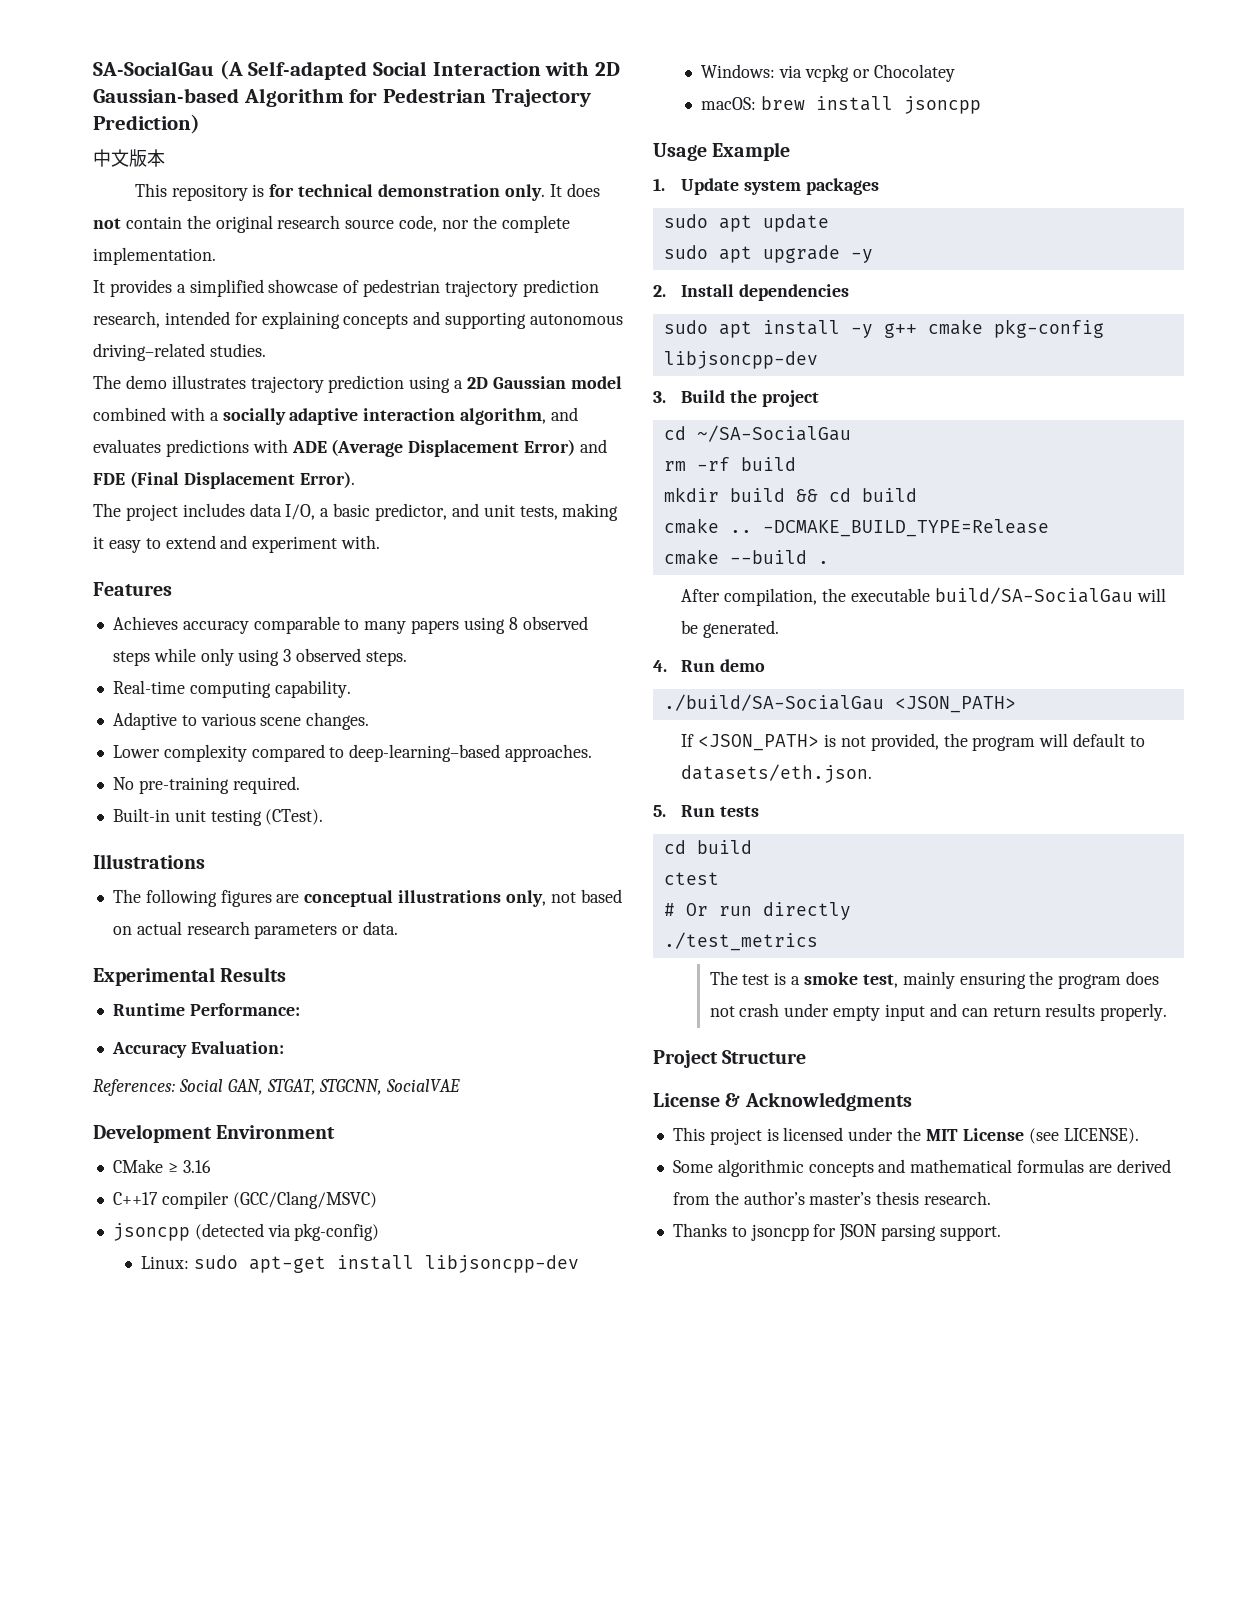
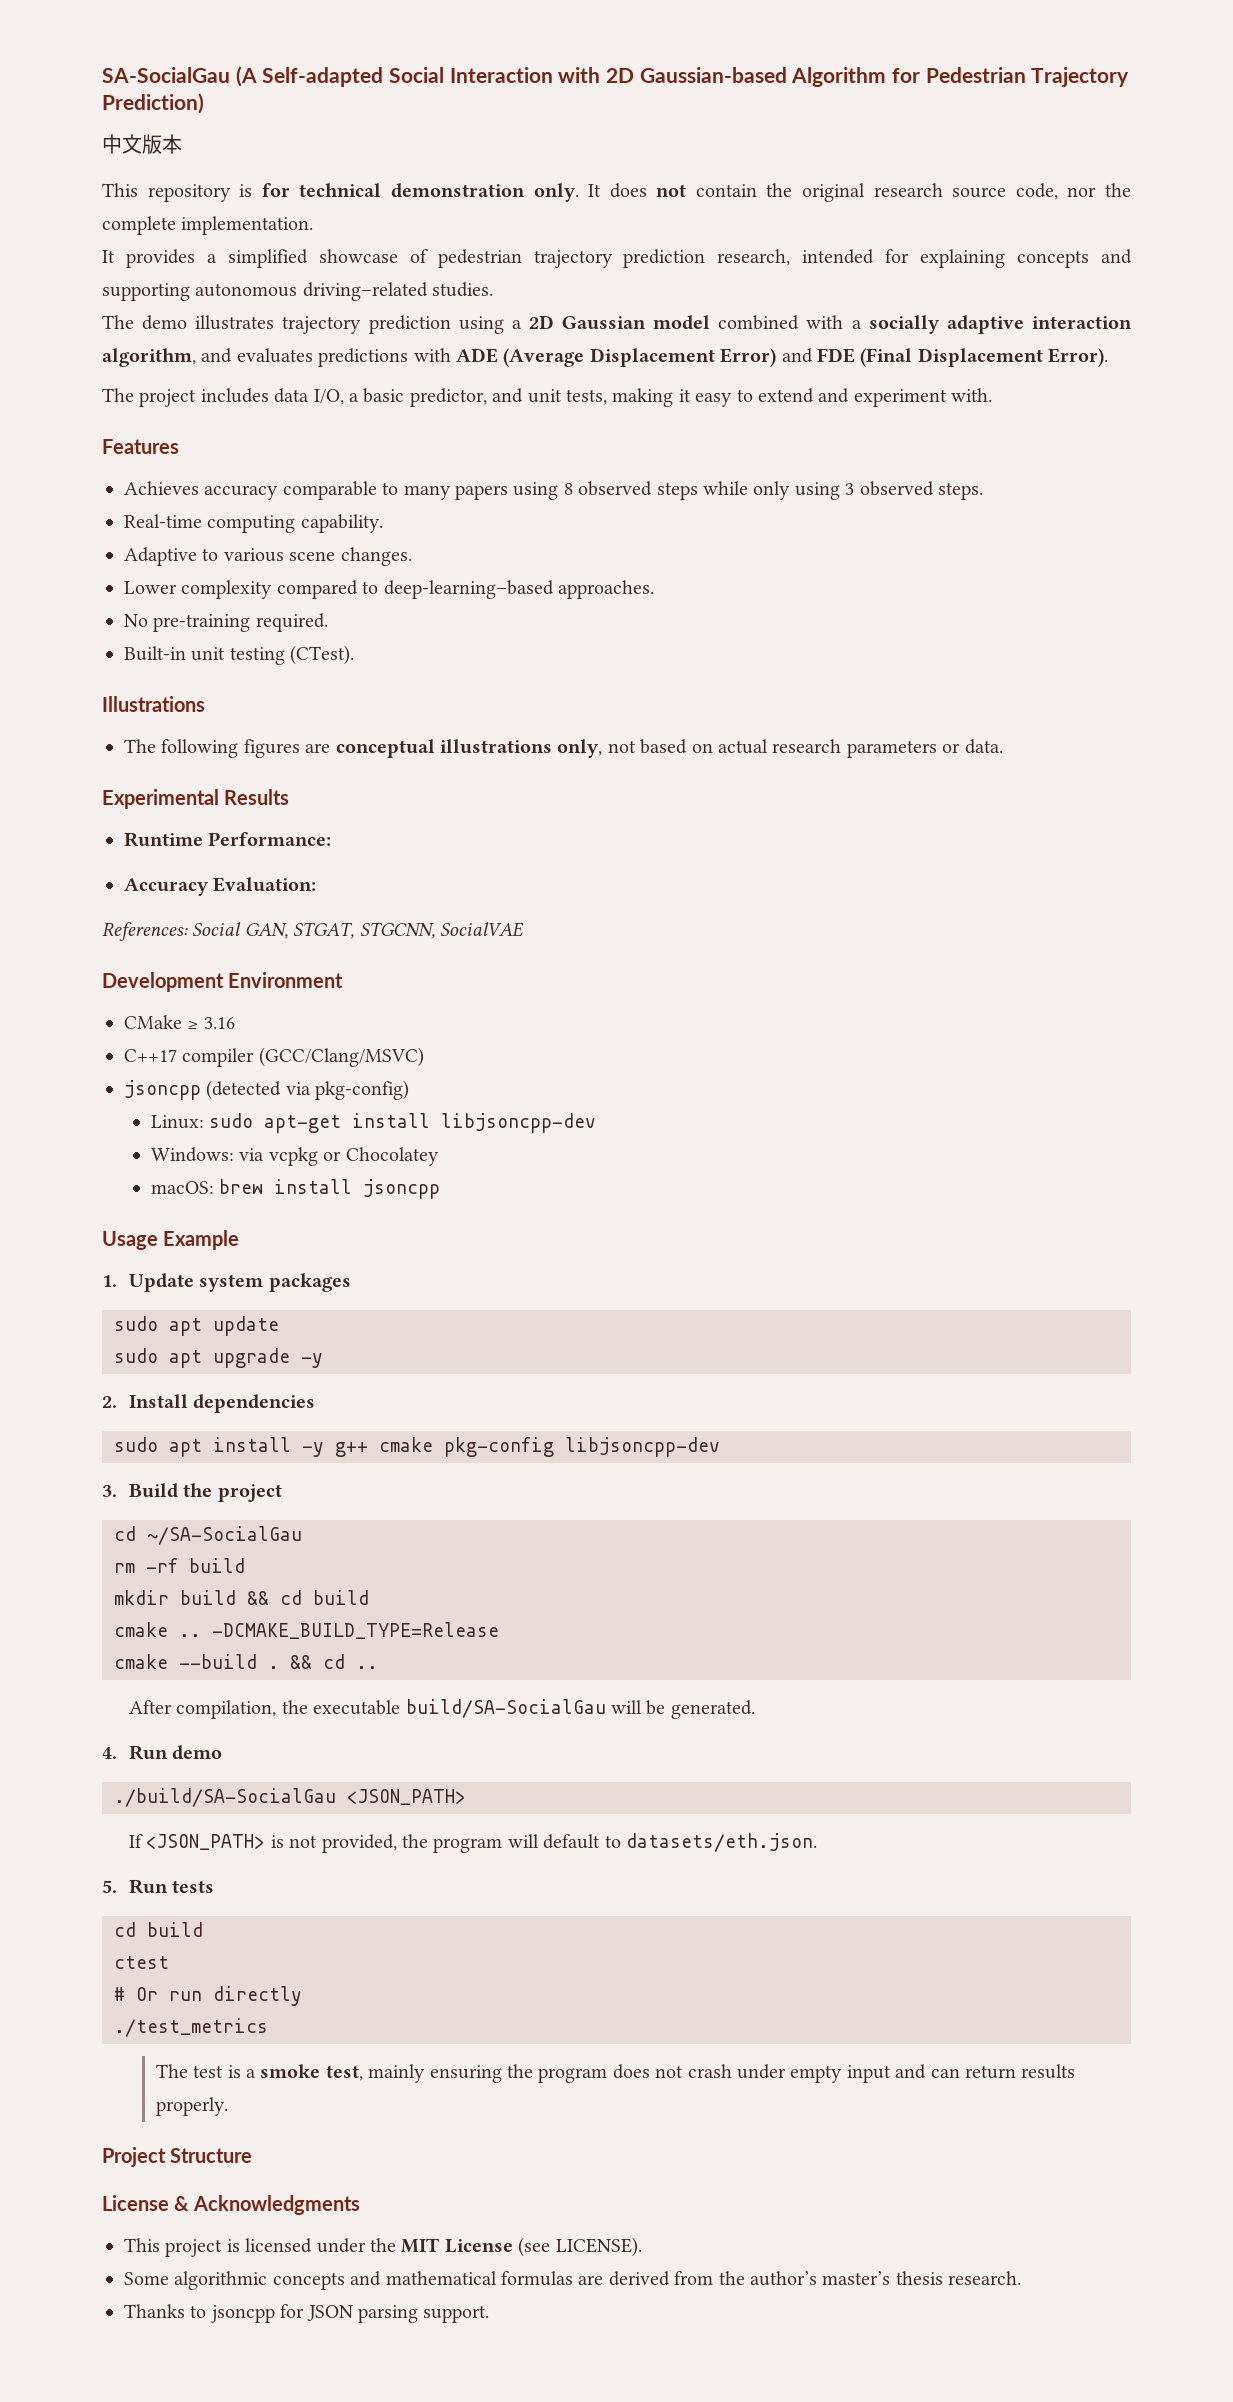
+ && cd ..

